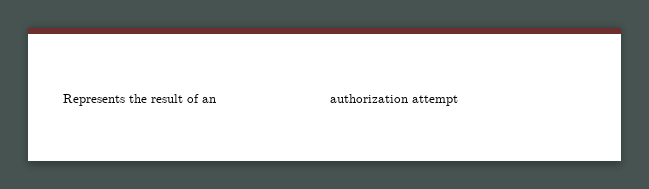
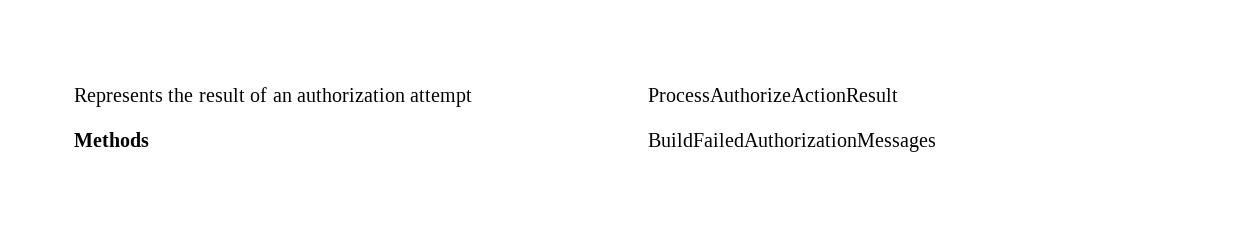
+ Methods
+ ProcessAuthorizeActionResult
+ BuildFailedAuthorizationMessages

